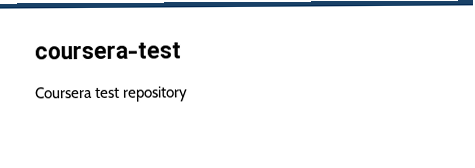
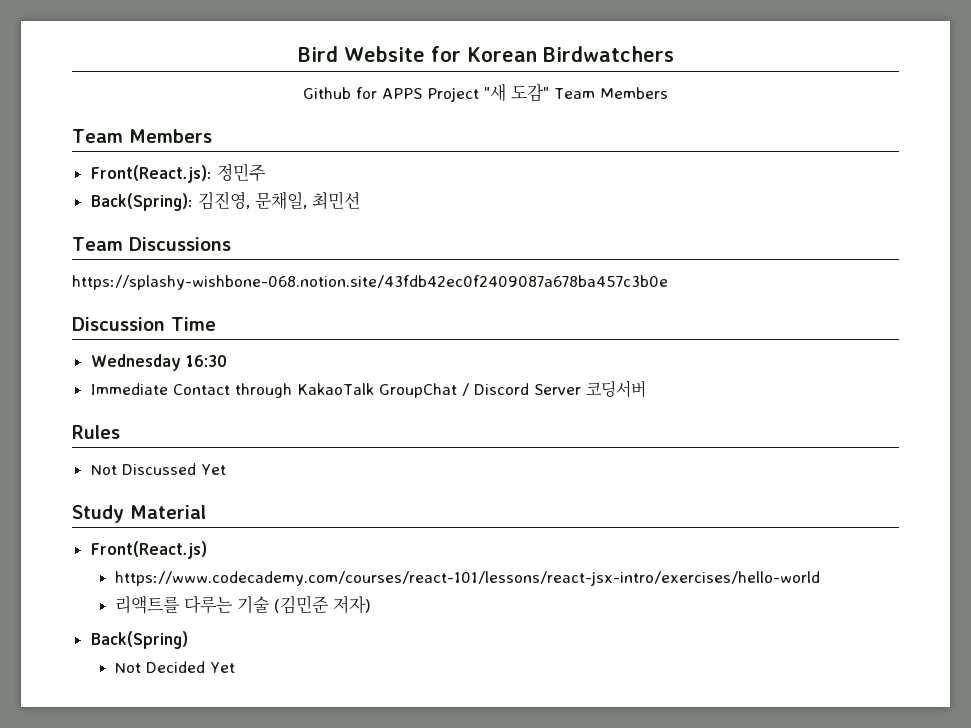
- coursera-test
- Coursera test repository
+ Bird Website for Korean Birdwatchers
+ Github for APPS Project "새 도감" Team Members
+ Team Members
+ Front(React.js): 정민주
+ Back(Spring): 김진영, 문채일, 최민선
+ Team Discussions
+ https://splashy-wishbone-068.notion.site/43fdb42ec0f2409087a678ba457c3b0e
+ Discussion Time
+ Wednesday 16:30
+ Immediate Contact through KakaoTalk GroupChat / Discord Server 코딩서버
+ Rules
+ Not Discussed Yet
+ Study Material
+ Front(React.js)
+ https://www.codecademy.com/courses/react-101/lessons/react-jsx-intro/exercises/hello-world
+ 리액트를 다루는 기술 (김민준 저자)
+ Back(Spring)
+ Not Decided Yet

